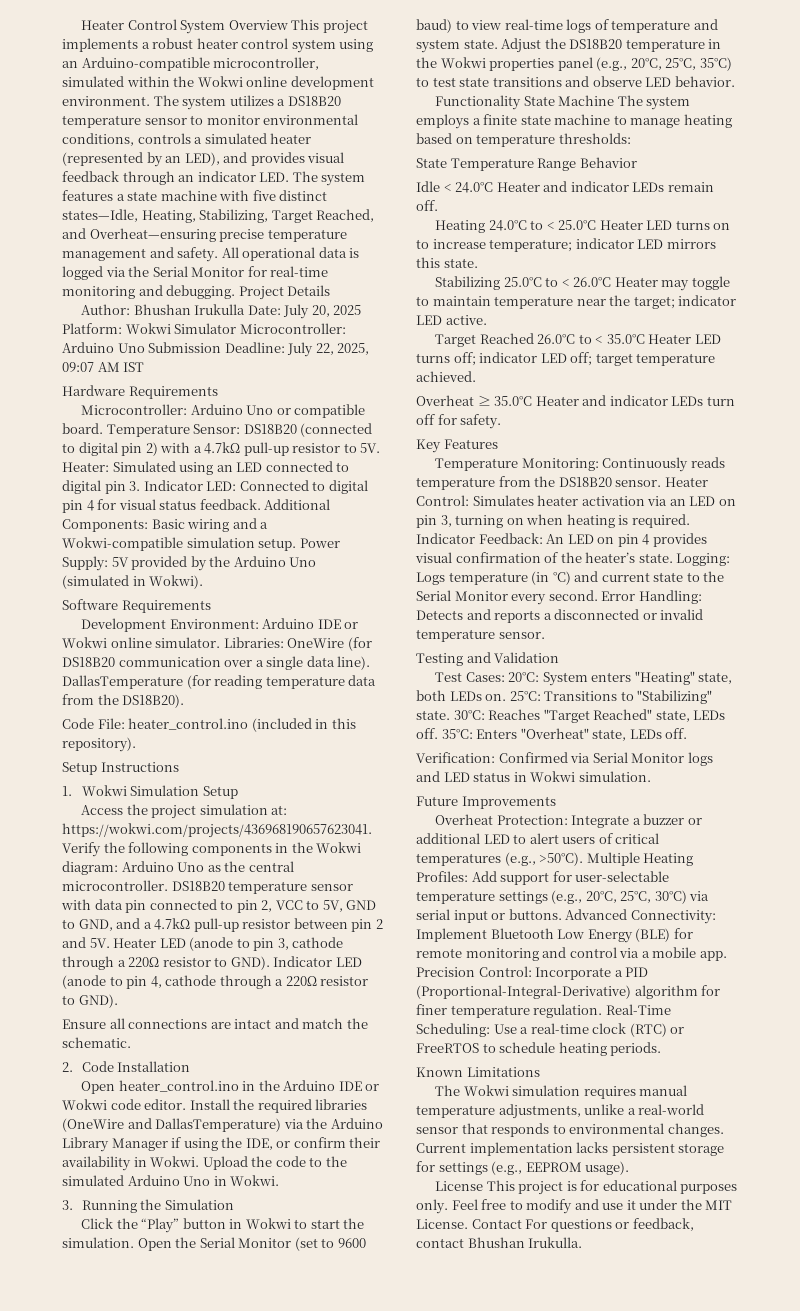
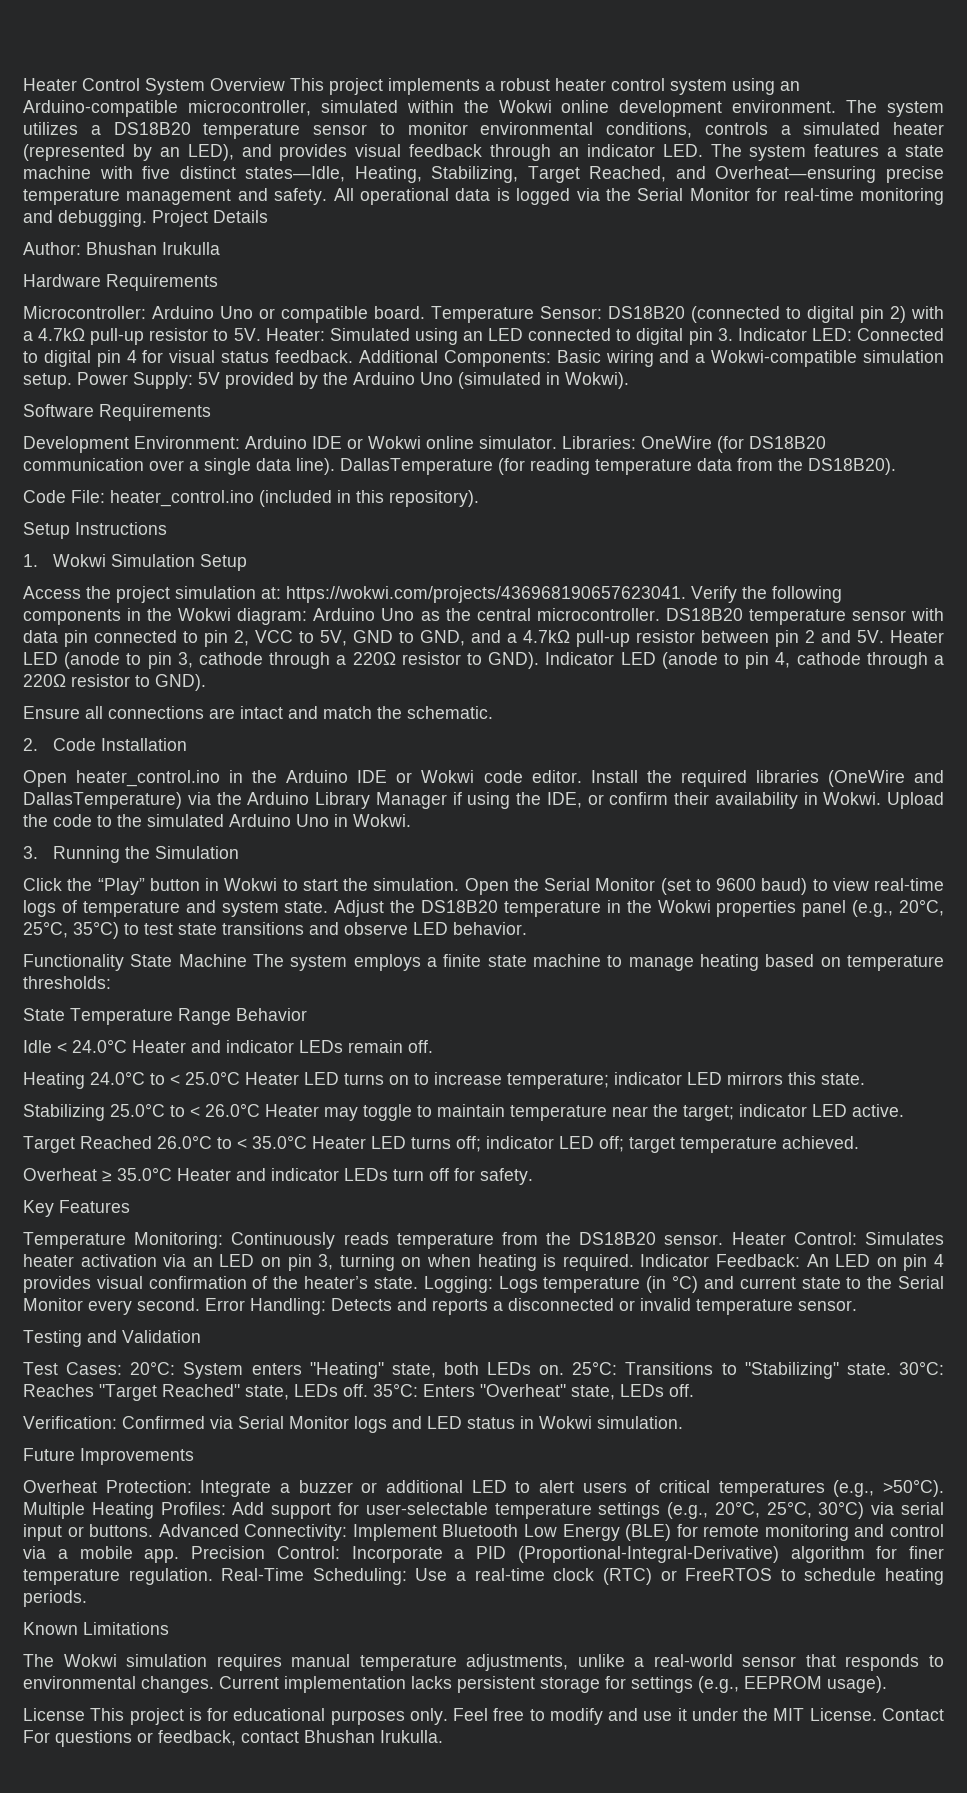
- Author: Bhushan Irukulla Date: July 20, 2025 Platform: Wokwi Simulator Microcontroller: Arduino Uno Submission Deadline: July 22, 2025, 09:07 AM IST
+ Author: Bhushan Irukulla

